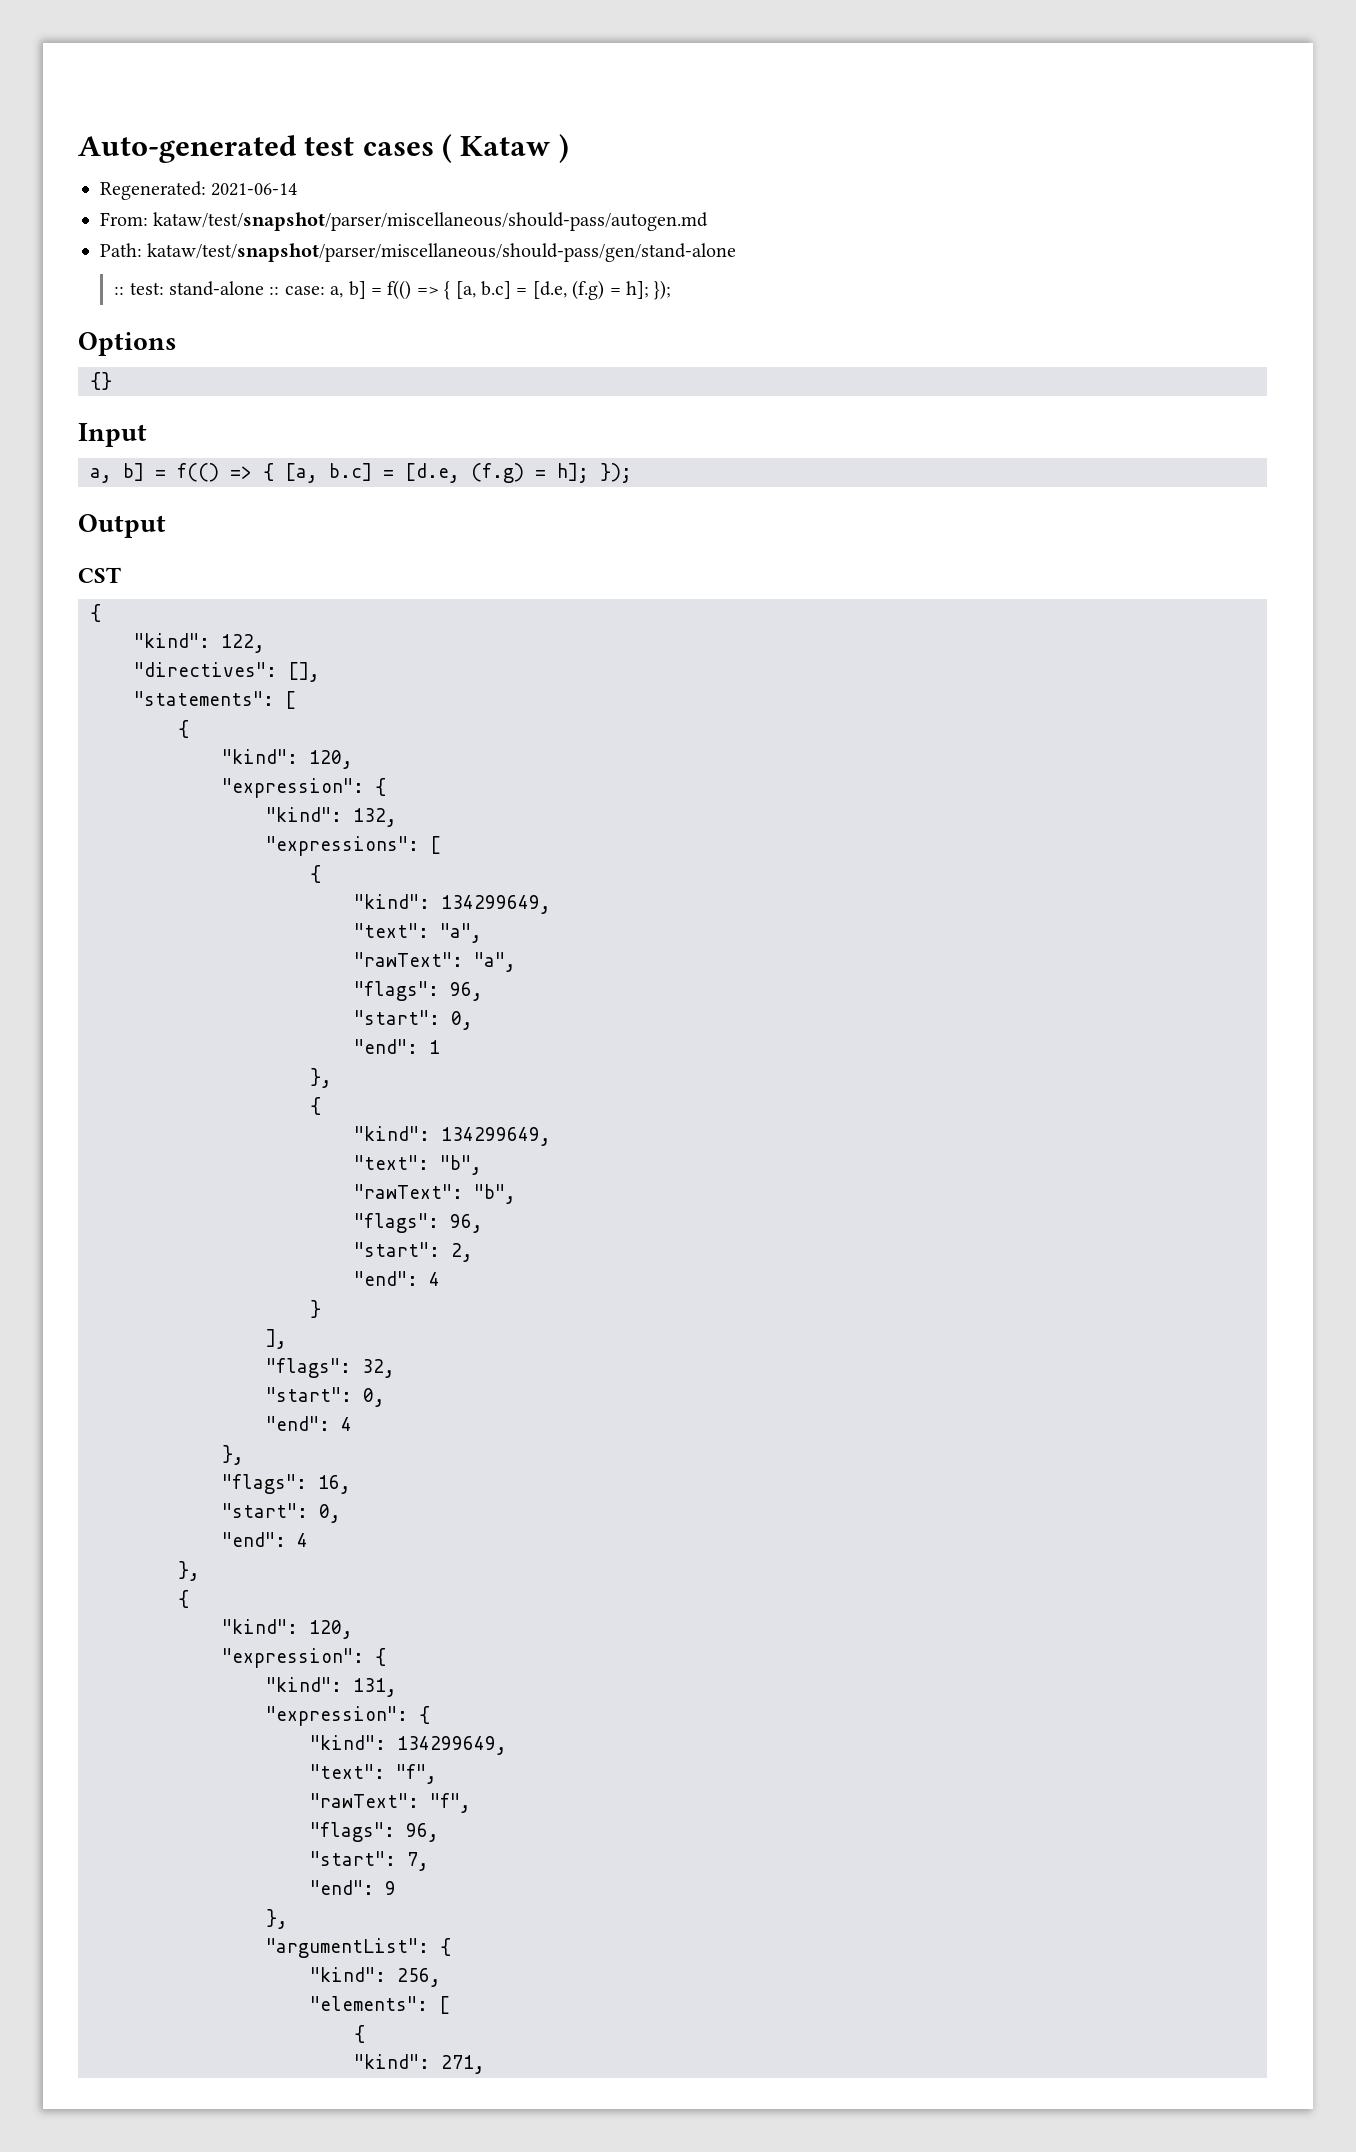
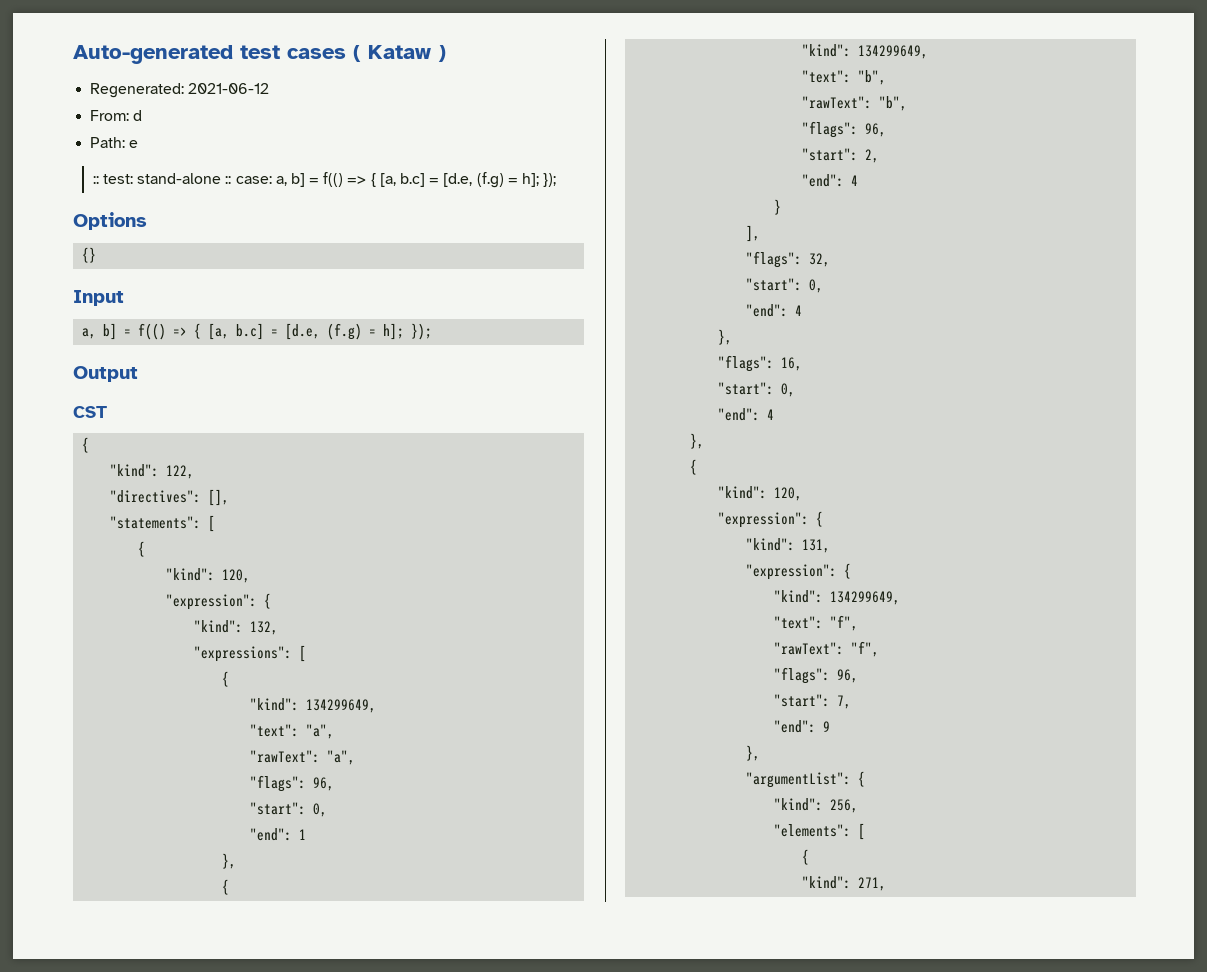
- Regenerated: 2021-06-14
+ Regenerated: 2021-06-12
- From: kataw/test/snapshot/parser/miscellaneous/should-pass/autogen.md
+ From: d
- Path: kataw/test/snapshot/parser/miscellaneous/should-pass/gen/stand-alone
+ Path: e

